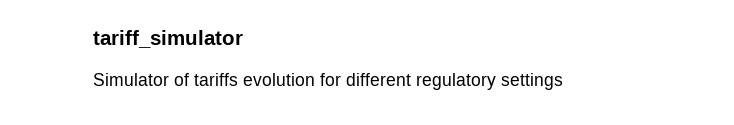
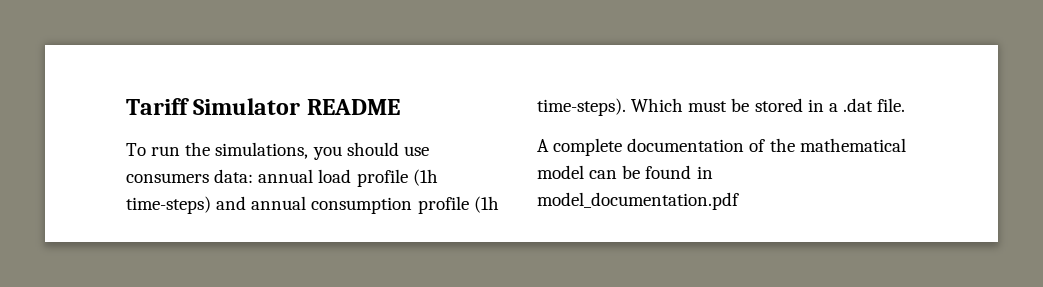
- tariff_simulator
- Simulator of tariffs evolution for different regulatory settings
+ Tariff Simulator README
+ To run the simulations, you should use consumers data: annual load profile (1h time-steps) and annual consumption profile (1h time-steps). Which must be stored in a .dat file.
+ A complete documentation of the mathematical model can be found in model_documentation.pdf

